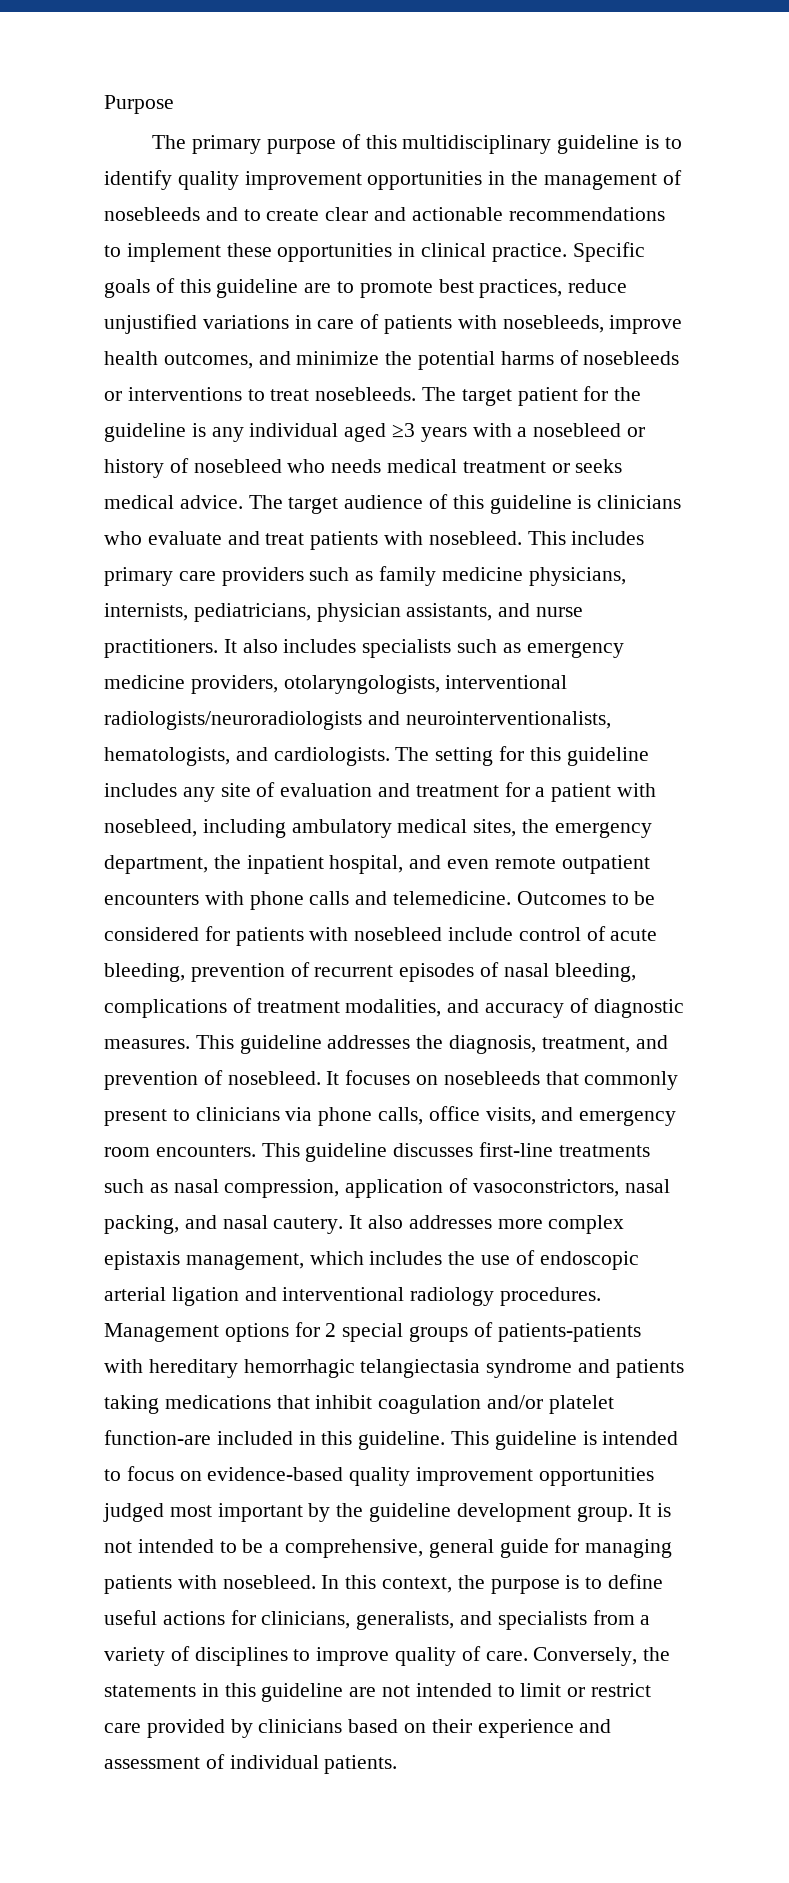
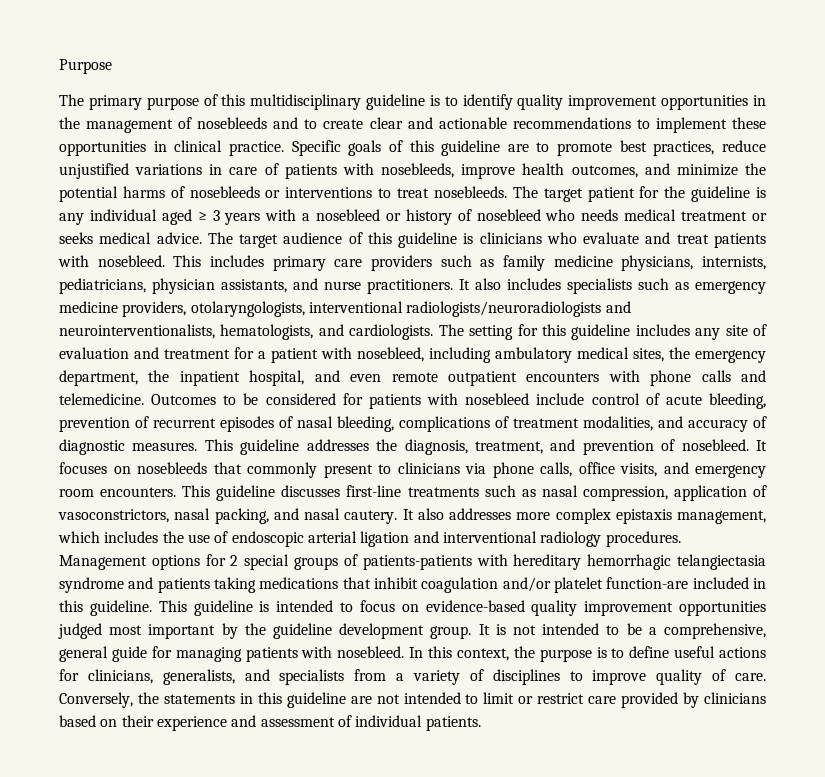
- The target patient for the guideline is any individual aged ≥3 years with a nosebleed or history of nosebleed who needs medical treatment or seeks medical advice.
+ The target patient for the guideline is any individual aged ≥ 3 years with a nosebleed or history of nosebleed who needs medical treatment or seeks medical advice.

